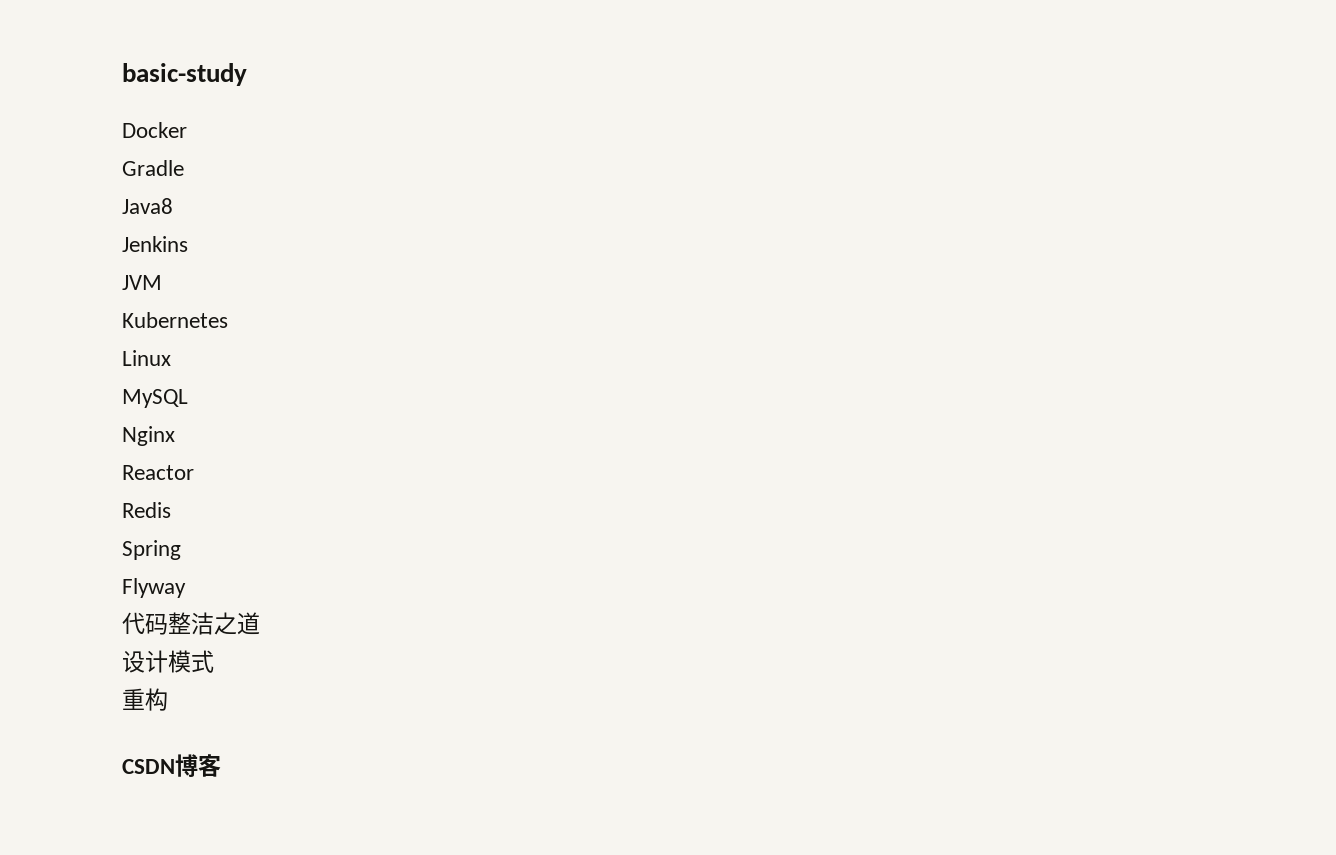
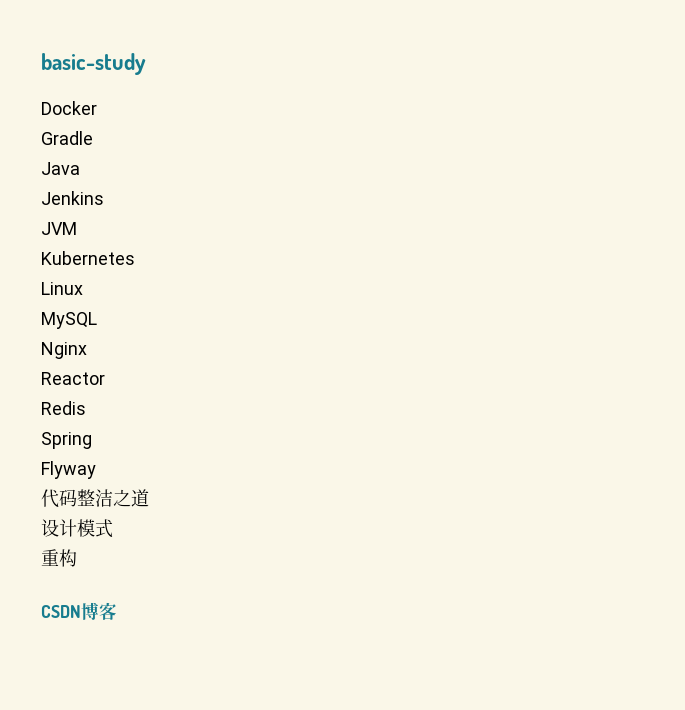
- Java8
+ Java

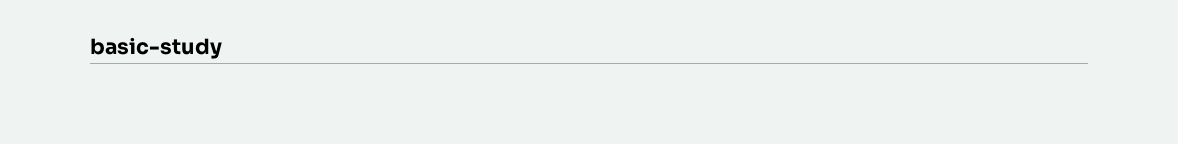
- Docker
- Gradle
- Java
- Jenkins
- JVM
- Kubernetes
- Linux
- MySQL
- Nginx
- Reactor
- Redis
- Spring
- Flyway
- 代码整洁之道
- 设计模式
- 重构
- CSDN博客

